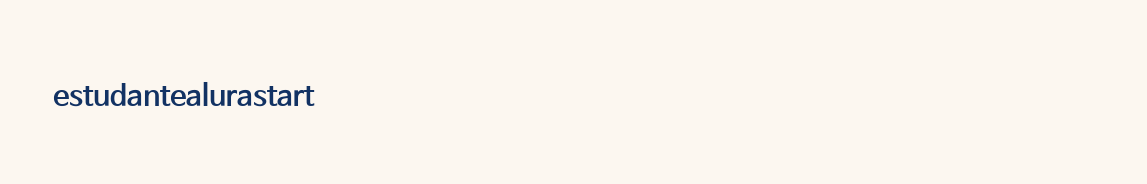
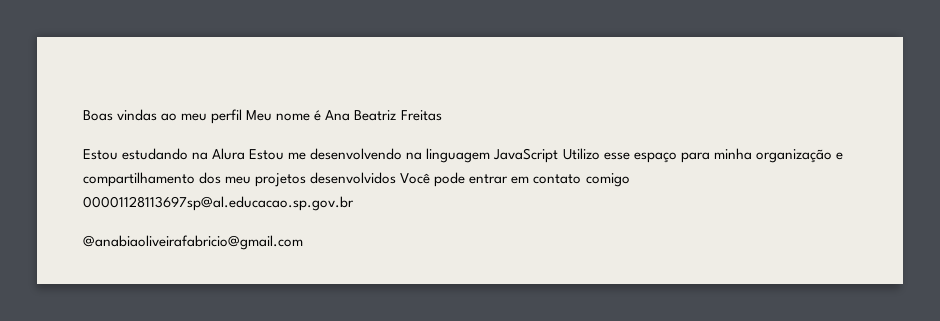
- estudantealurastart
+ Boas vindas ao meu perfil Meu nome é Ana Beatriz Freitas
+ Estou estudando na Alura Estou me desenvolvendo na linguagem JavaScript Utilizo esse espaço para minha organização e compartilhamento dos meu projetos desenvolvidos Você pode entrar em contato comigo 00001128113697sp@al.educacao.sp.gov.br
+ @anabiaoliveirafabricio@gmail.com

